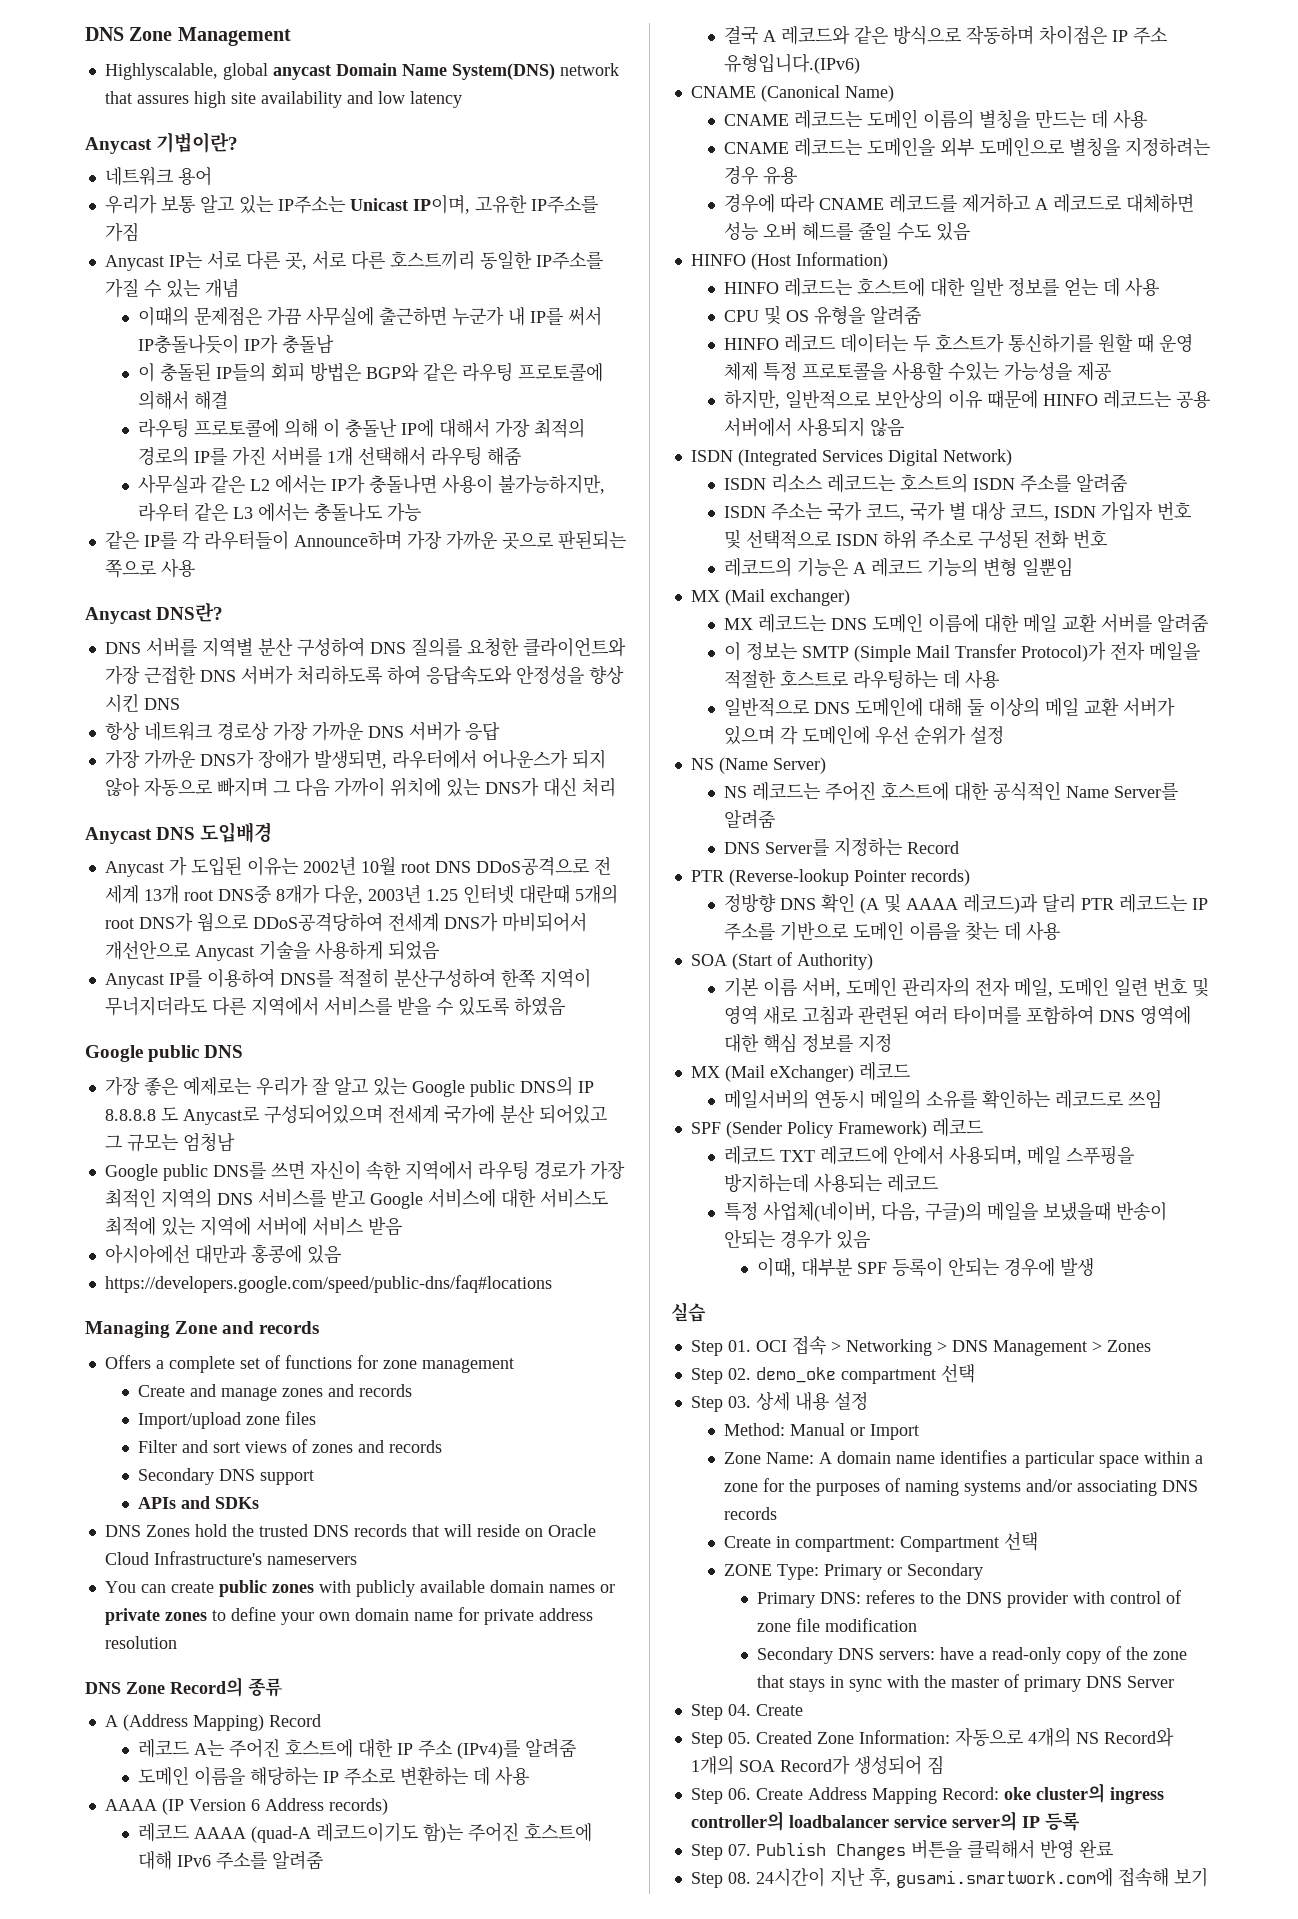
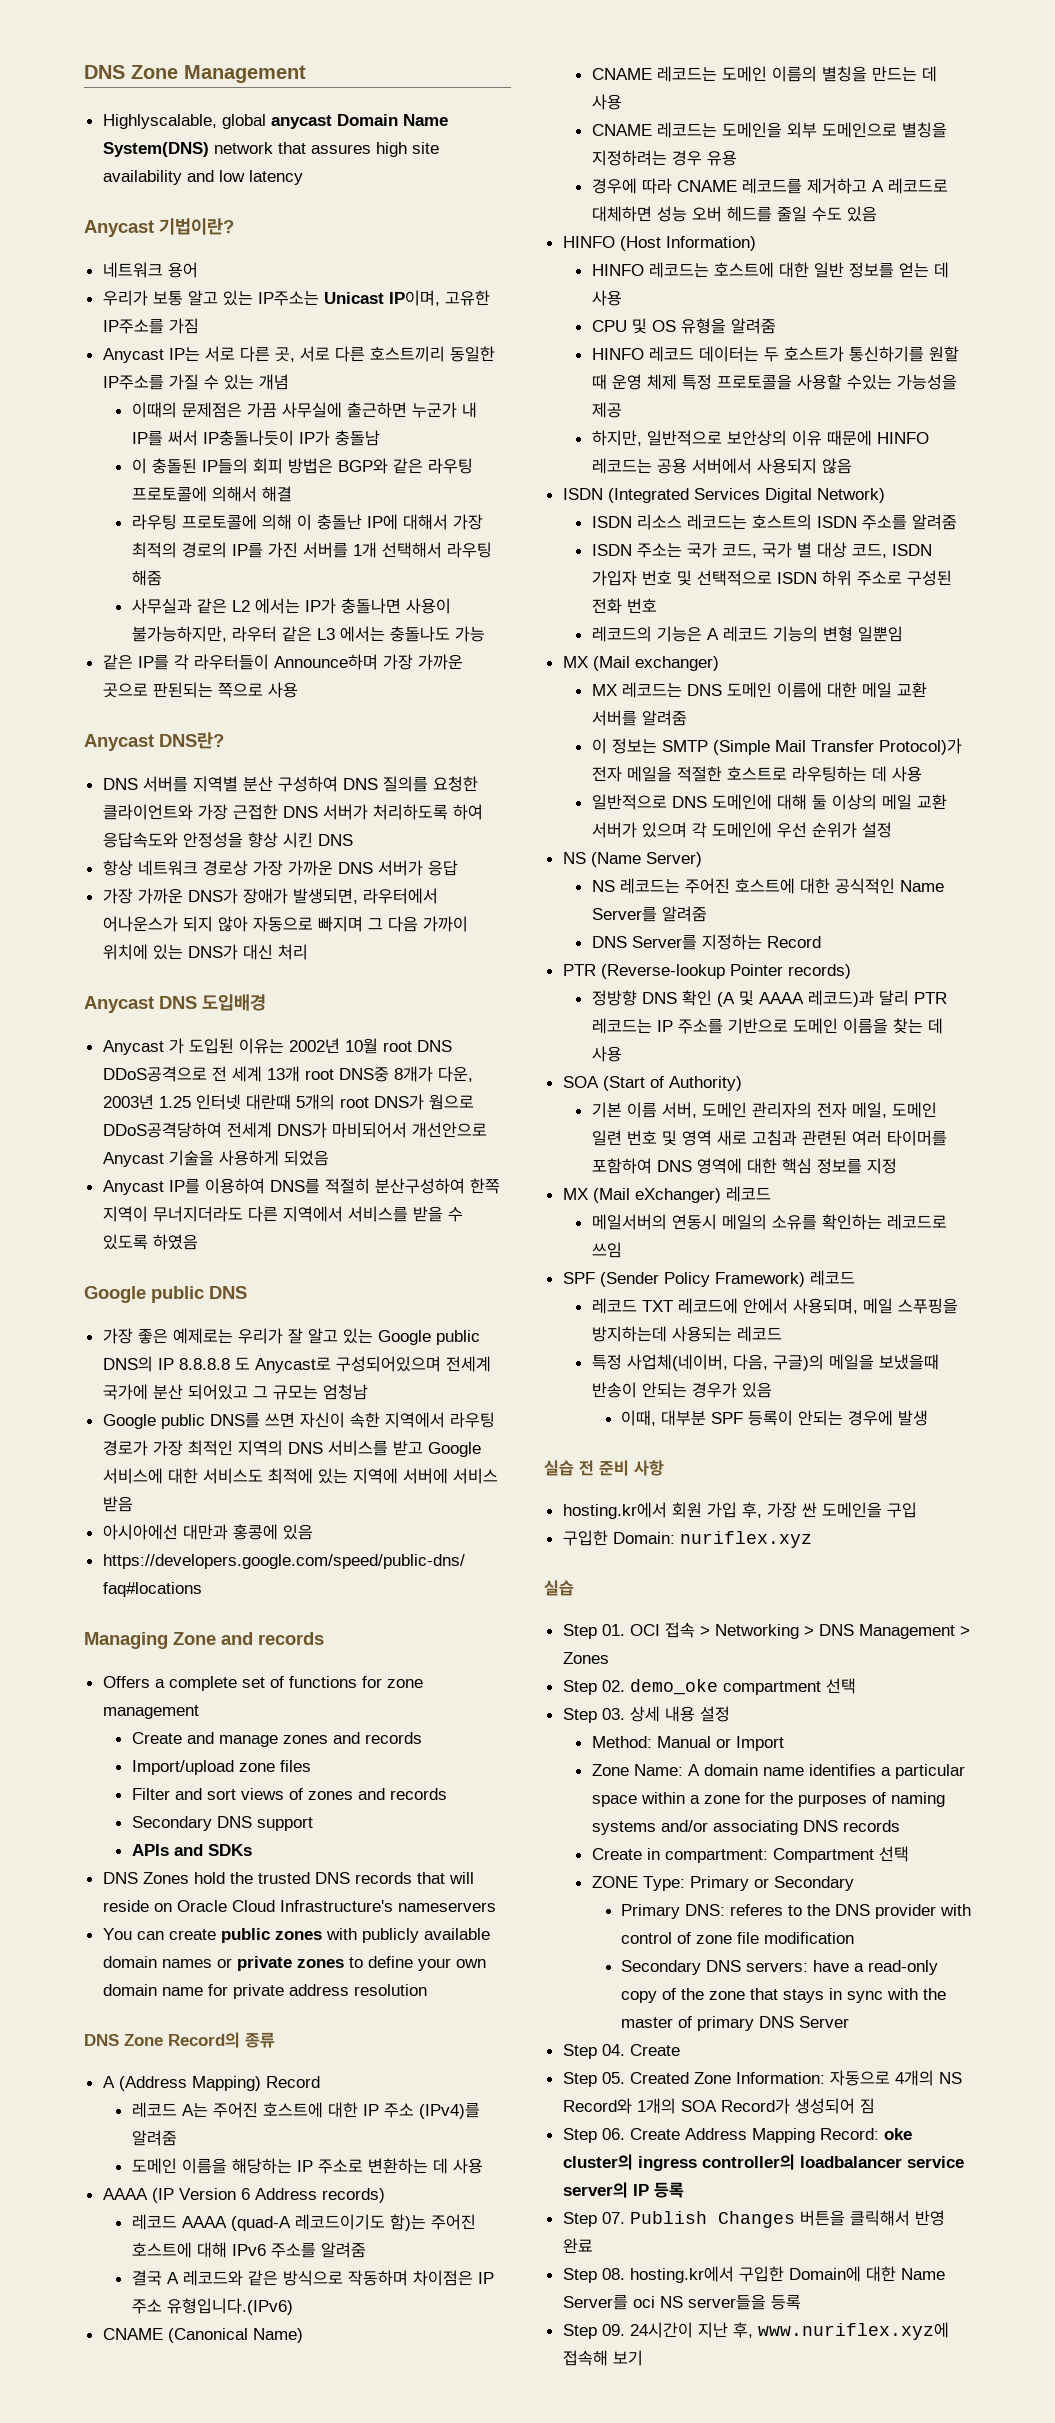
+ 실습 전 준비 사항
+ hosting.kr에서 회원 가입 후, 가장 싼 도메인을 구입
+ 구입한 Domain: nuriflex.xyz
- Step 08. 24시간이 지난 후, gusami.smartwork.com에 접속해 보기
+ Step 08. hosting.kr에서 구입한 Domain에 대한 Name Server를 oci NS server들을 등록
+ Step 09. 24시간이 지난 후, www.nuriflex.xyz에 접속해 보기

